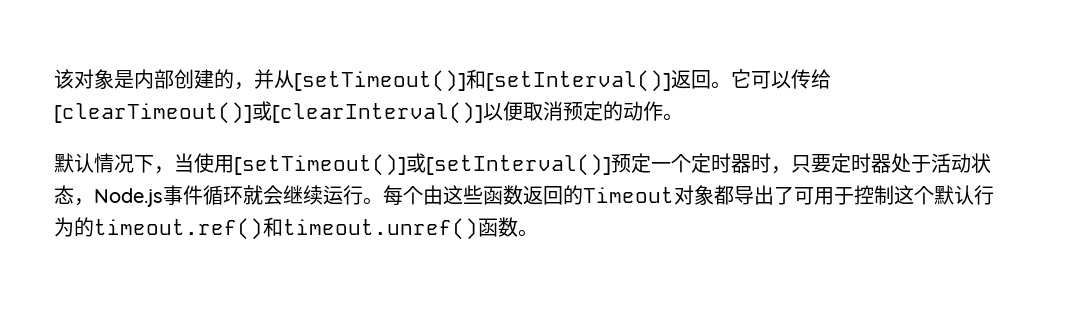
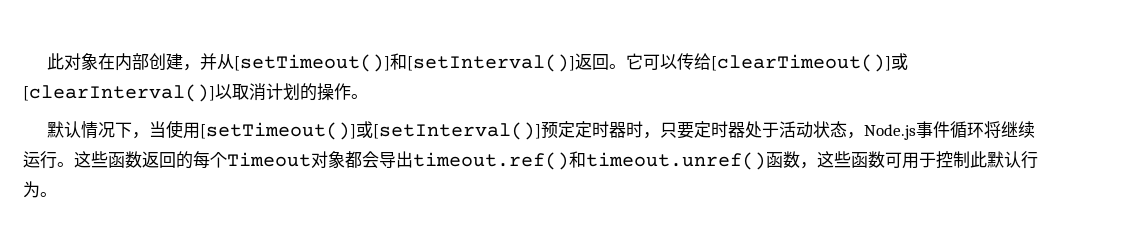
- 该对象是内部创建的，并从[setTimeout()]和[setInterval()]返回。
+ 此对象在内部创建，并从[setTimeout()]和[setInterval()]返回。
- 它可以传给[clearTimeout()]或[clearInterval()]以便取消预定的动作。
+ 它可以传给[clearTimeout()]或[clearInterval()]以取消计划的操作。
- 默认情况下，当使用[setTimeout()]或[setInterval()]预定一个定时器时，只要定时器处于活动状态，Node.js事件循环就会继续运行。
+ 默认情况下，当使用[setTimeout()]或[setInterval()]预定定时器时，只要定时器处于活动状态，Node.js事件循环将继续运行。
- 每个由这些函数返回的Timeout对象都导出了可用于控制这个默认行为的timeout.ref()和timeout.unref()函数。
+ 这些函数返回的每个Timeout对象都会导出timeout.ref()和timeout.unref()函数，这些函数可用于控制此默认行为。

